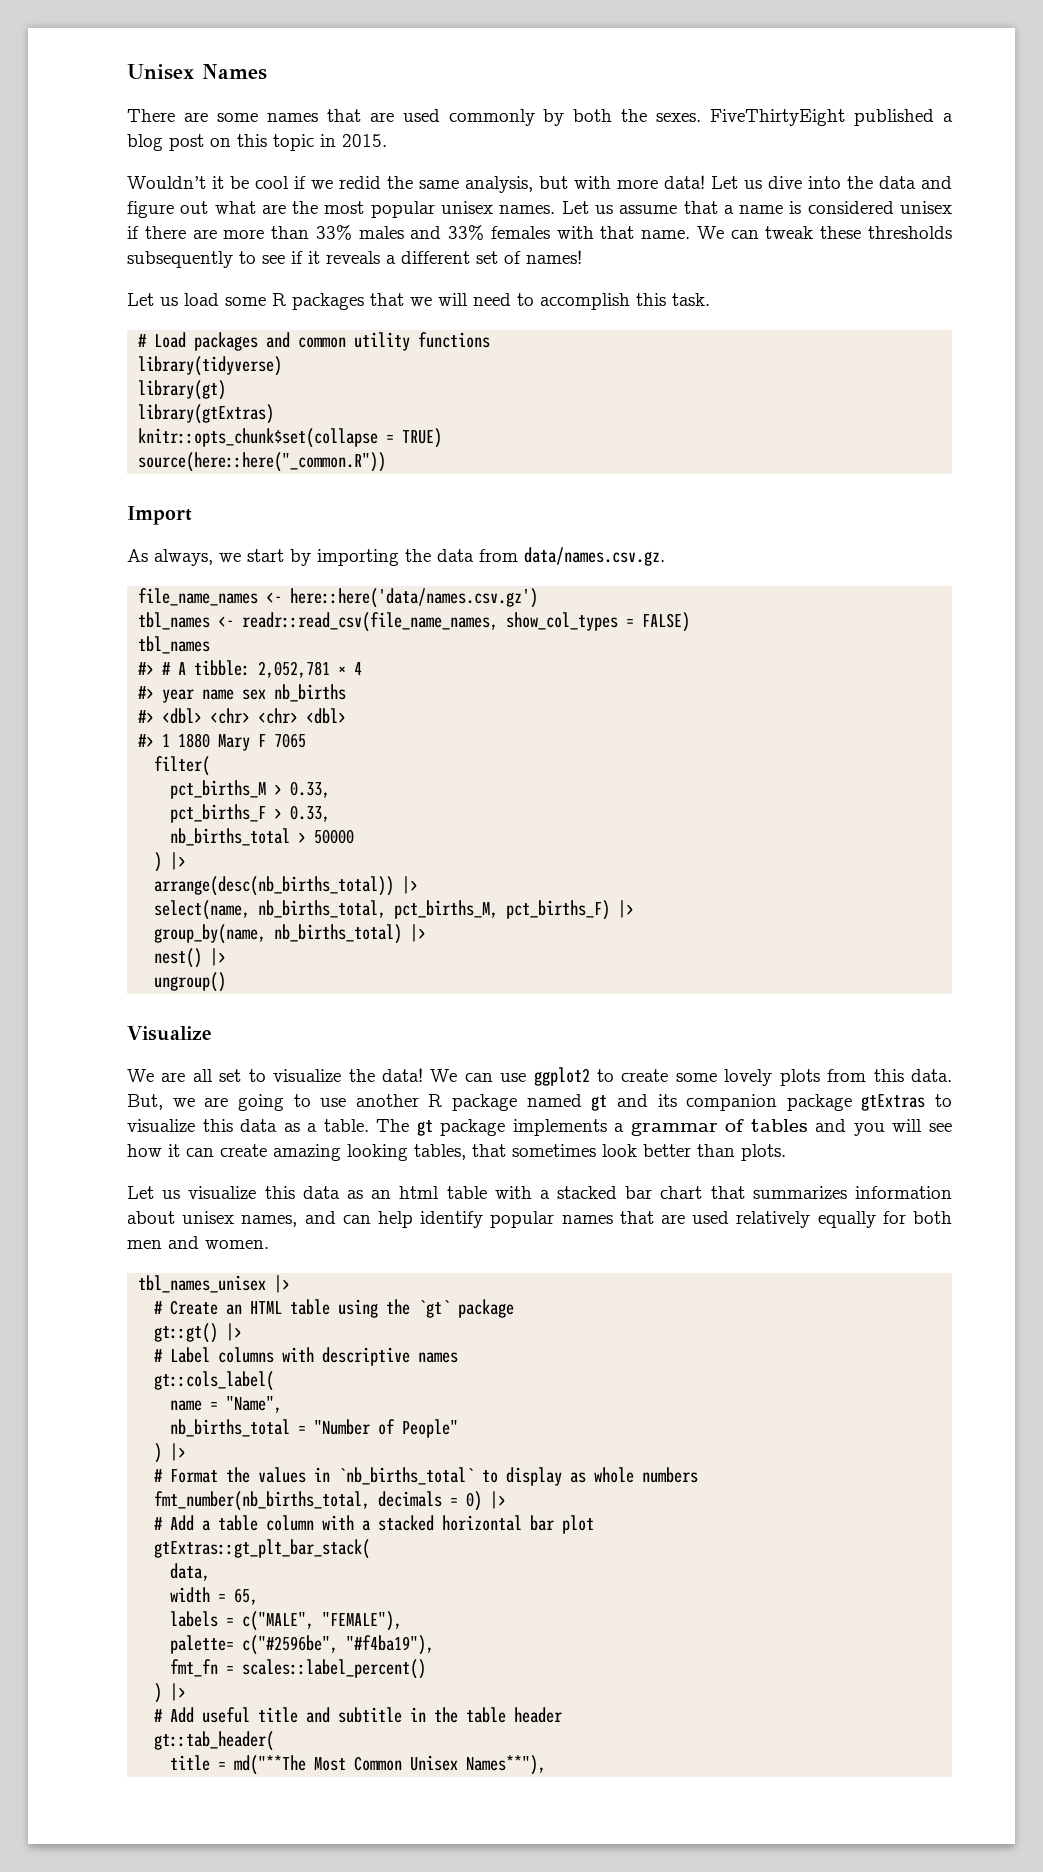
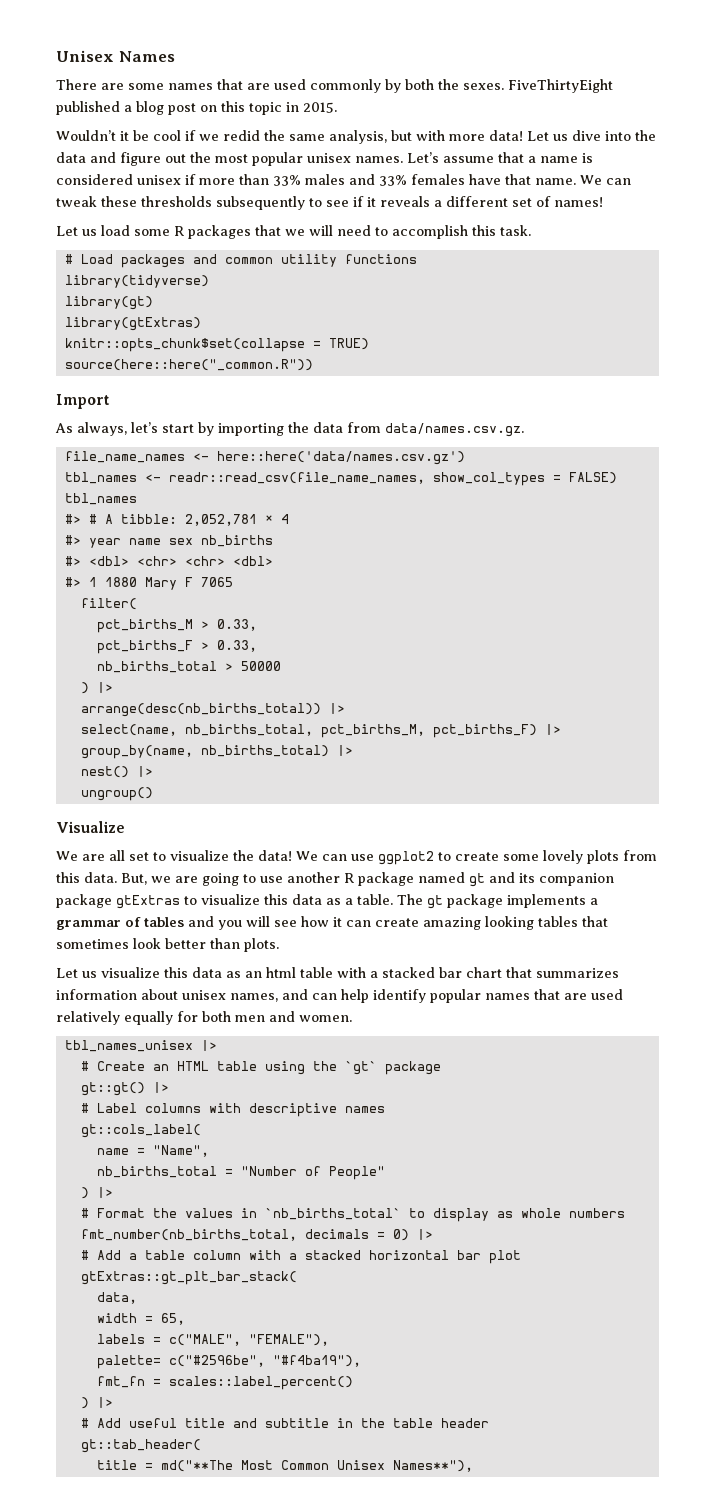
- Let us dive into the data and figure out what are the most popular unisex names.
+ Let us dive into the data and figure out the most popular unisex names.
- Let us assume that a name is considered unisex if there are more than 33% males and 33% females with that name.
+ Let’s assume that a name is considered unisex if more than 33% males and 33% females have that name.
- As always, we start by importing the data from data/names.csv.gz.
+ As always, let’s start by importing the data from data/names.csv.gz.
- The gt package implements a grammar of tables and you will see how it can create amazing looking tables, that sometimes look better than plots.
+ The gt package implements a grammar of tables and you will see how it can create amazing looking tables that sometimes look better than plots.

